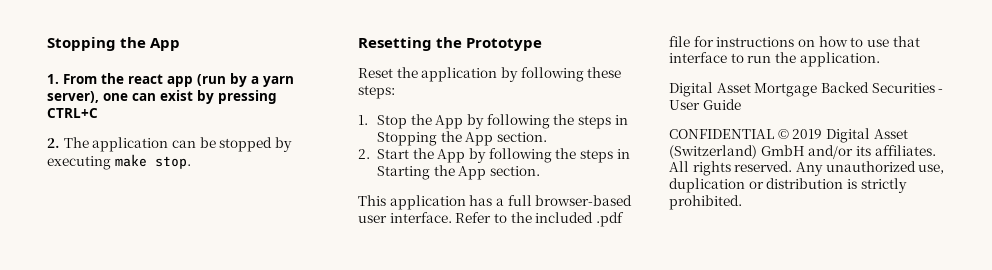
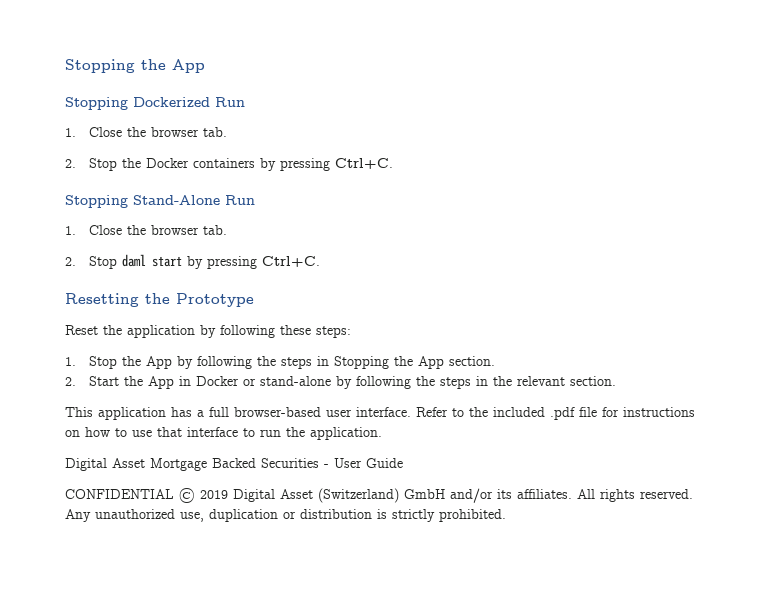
- 1. From the react app (run by a yarn server), one can exist by pressing CTRL+C
- 2. The application can be stopped by executing make stop.
+ Stopping Dockerized Run
+ 1. Close the browser tab.
+ 2. Stop the Docker containers by pressing Ctrl+C.
+ Stopping Stand-Alone Run
+ 1. Close the browser tab.
+ 2. Stop daml start by pressing Ctrl+C.
- 2. Start the App by following the steps in Starting the App section.
+ 2. Start the App in Docker or stand-alone by following the steps in the relevant section.

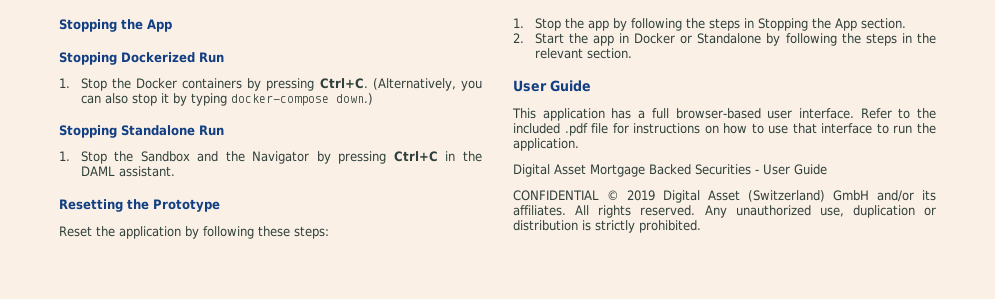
  Stopping Dockerized Run
- 1. Close the browser tab.
- 2. Stop the Docker containers by pressing Ctrl+C.
- Stopping Stand-Alone Run
- 1. Close the browser tab.
- 2. Stop daml start by pressing Ctrl+C.
+ 1. Stop the Docker containers by pressing Ctrl+C. (Alternatively, you can also stop it by typing docker-compose down.)
+ Stopping Standalone Run
+ 1. Stop the Sandbox and the Navigator by pressing Ctrl+C in the DAML assistant.
- 1. Stop the App by following the steps in Stopping the App section.
+ 1. Stop the app by following the steps in Stopping the App section.
- 2. Start the App in Docker or stand-alone by following the steps in the relevant section.
+ 2. Start the app in Docker or Standalone by following the steps in the relevant section.
+ User Guide

